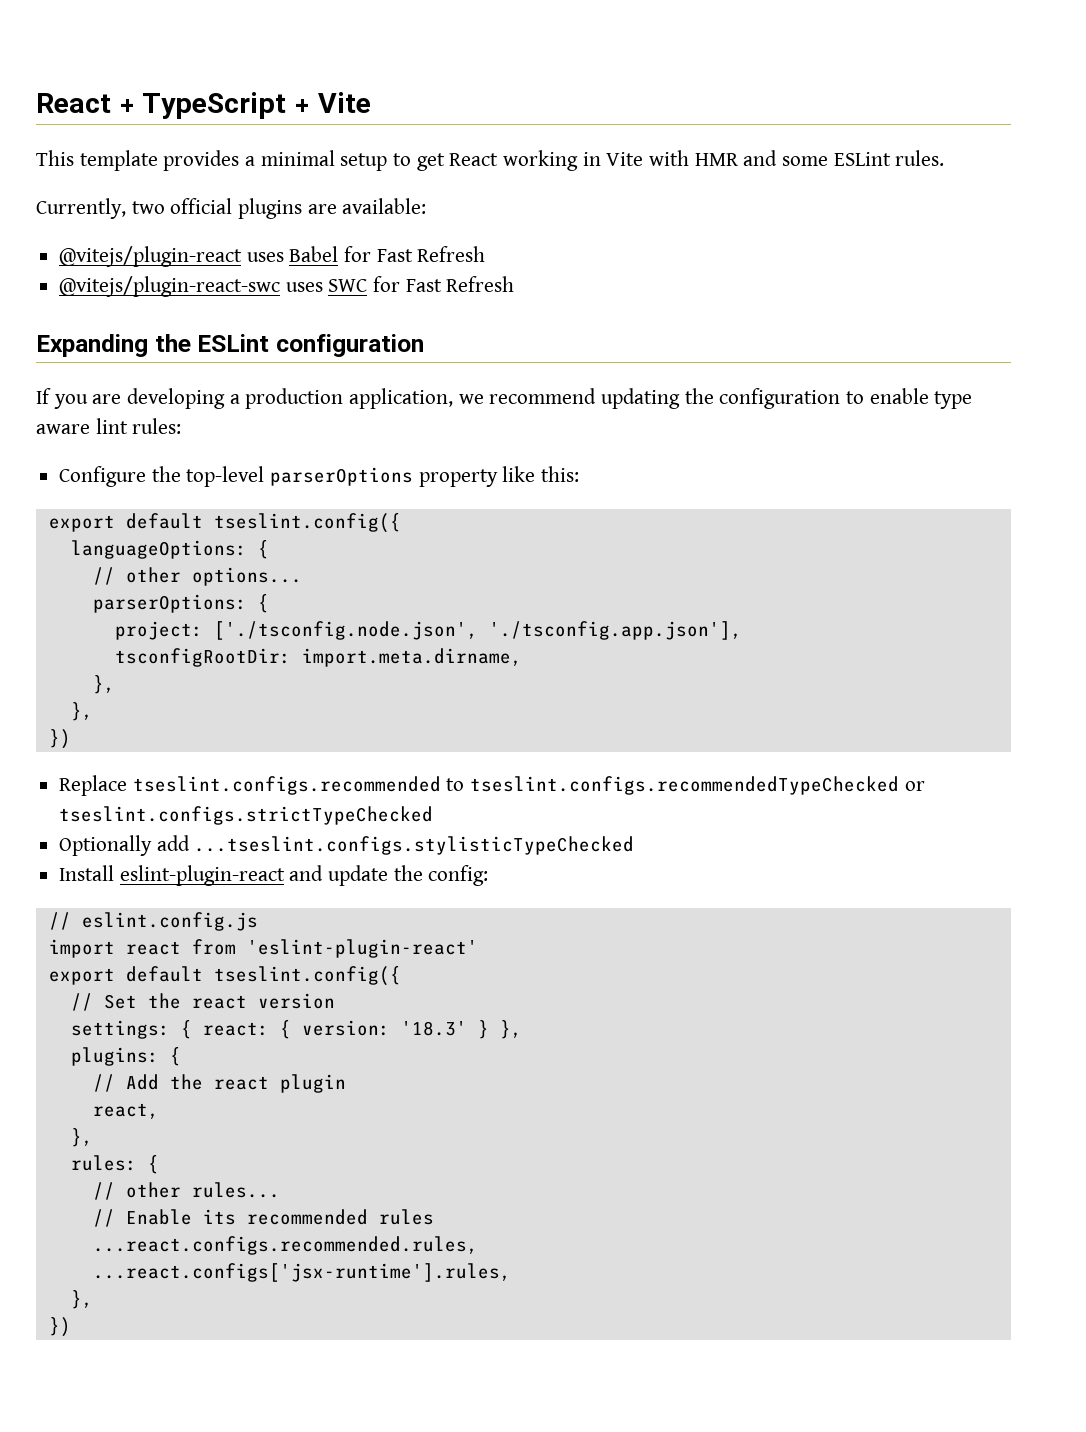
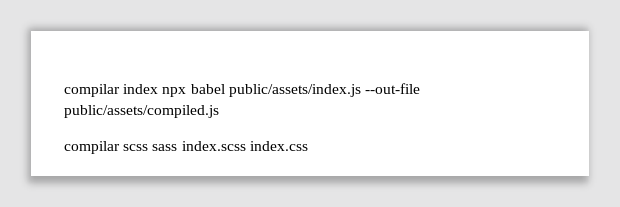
- React + TypeScript + Vite
- This template provides a minimal setup to get React working in Vite with HMR and some ESLint rules.
- Currently, two official plugins are available:
- @vitejs/plugin-react uses Babel for Fast Refresh
- @vitejs/plugin-react-swc uses SWC for Fast Refresh
- Expanding the ESLint configuration
- If you are developing a production application, we recommend updating the configuration to enable type aware lint rules:
- Configure the top-level parserOptions property like this:
- export default tseslint.config({
- languageOptions: {
- // other options...
- parserOptions: {
- project: ['./tsconfig.node.json', './tsconfig.app.json'],
- tsconfigRootDir: import.meta.dirname,
- },
- },
- })
- Replace tseslint.configs.recommended to tseslint.configs.recommendedTypeChecked or tseslint.configs.strictTypeChecked
- Optionally add ...tseslint.configs.stylisticTypeChecked
- Install eslint-plugin-react and update the config:
- // eslint.config.js
- import react from 'eslint-plugin-react'
- export default tseslint.config({
- // Set the react version
- settings: { react: { version: '18.3' } },
- plugins: {
- // Add the react plugin
- react,
- },
- rules: {
- // other rules...
- // Enable its recommended rules
- ...react.configs.recommended.rules,
- ...react.configs['jsx-runtime'].rules,
- },
- })
+ compilar index npx babel public/assets/index.js --out-file public/assets/compiled.js
+ compilar scss sass index.scss index.css

